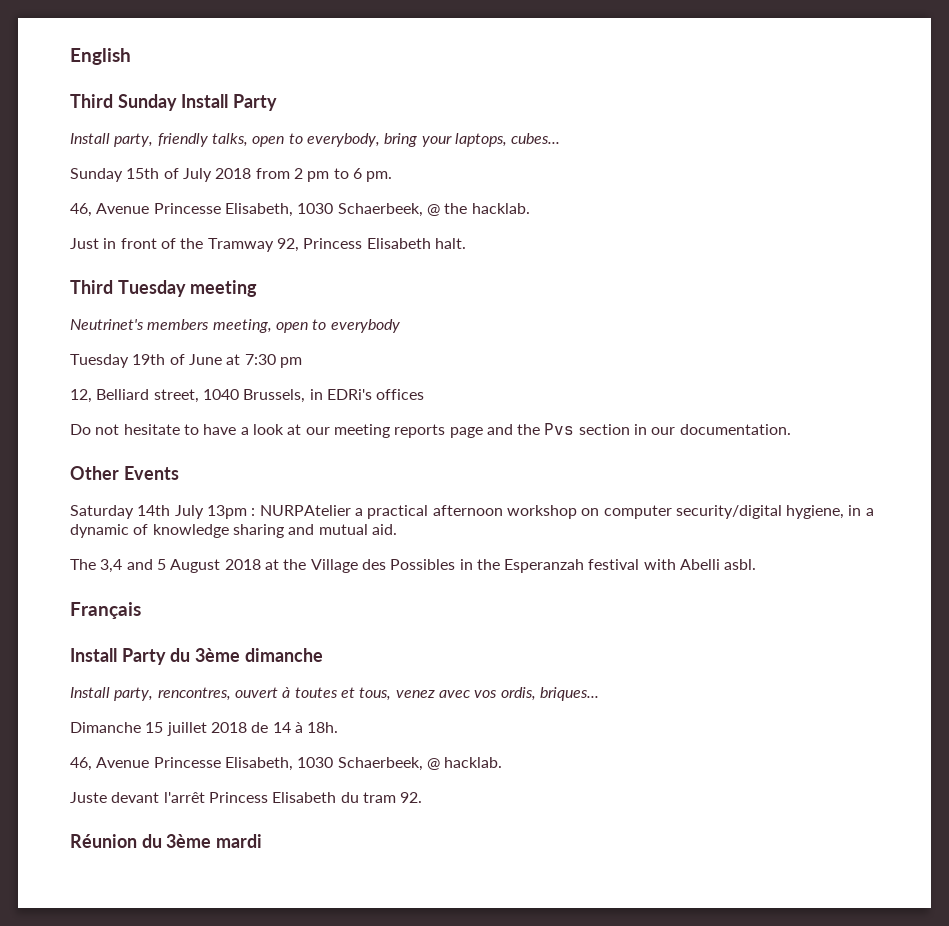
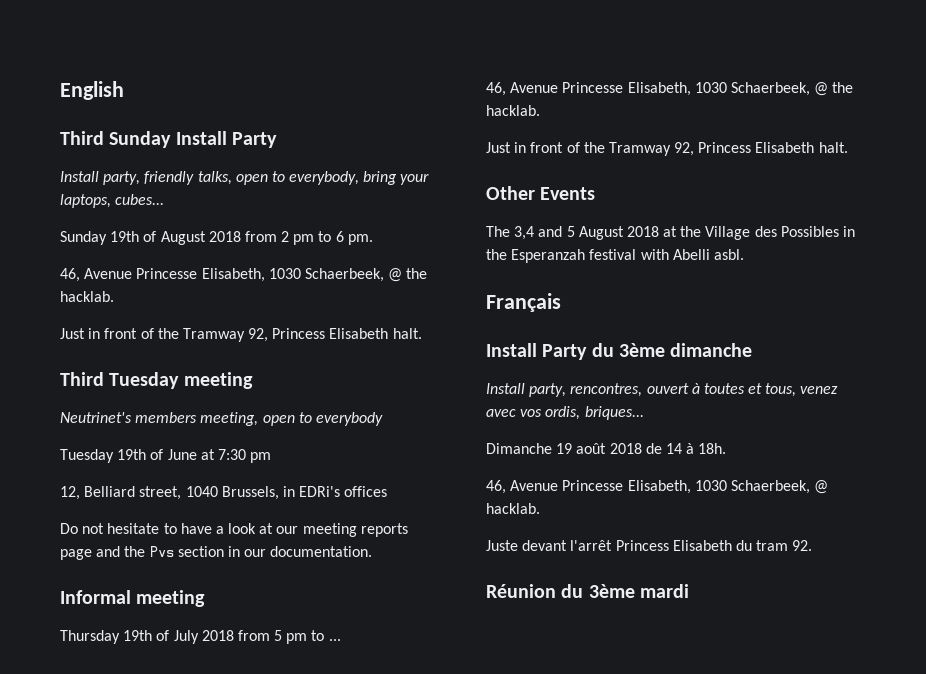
- Sunday 15th of July 2018 from 2 pm to 6 pm.
+ Sunday 19th of August 2018 from 2 pm to 6 pm.
+ Informal meeting
+ Thursday 19th of July 2018 from 5 pm to ...
+ 46, Avenue Princesse Elisabeth, 1030 Schaerbeek, @ the hacklab.
+ Just in front of the Tramway 92, Princess Elisabeth halt.
  Other Events
- Saturday 14th July 13pm : NURPAtelier a practical afternoon workshop on computer security/digital hygiene, in a dynamic of knowledge sharing and mutual aid.
- Dimanche 15 juillet 2018 de 14 à 18h.
+ Dimanche 19 août 2018 de 14 à 18h.

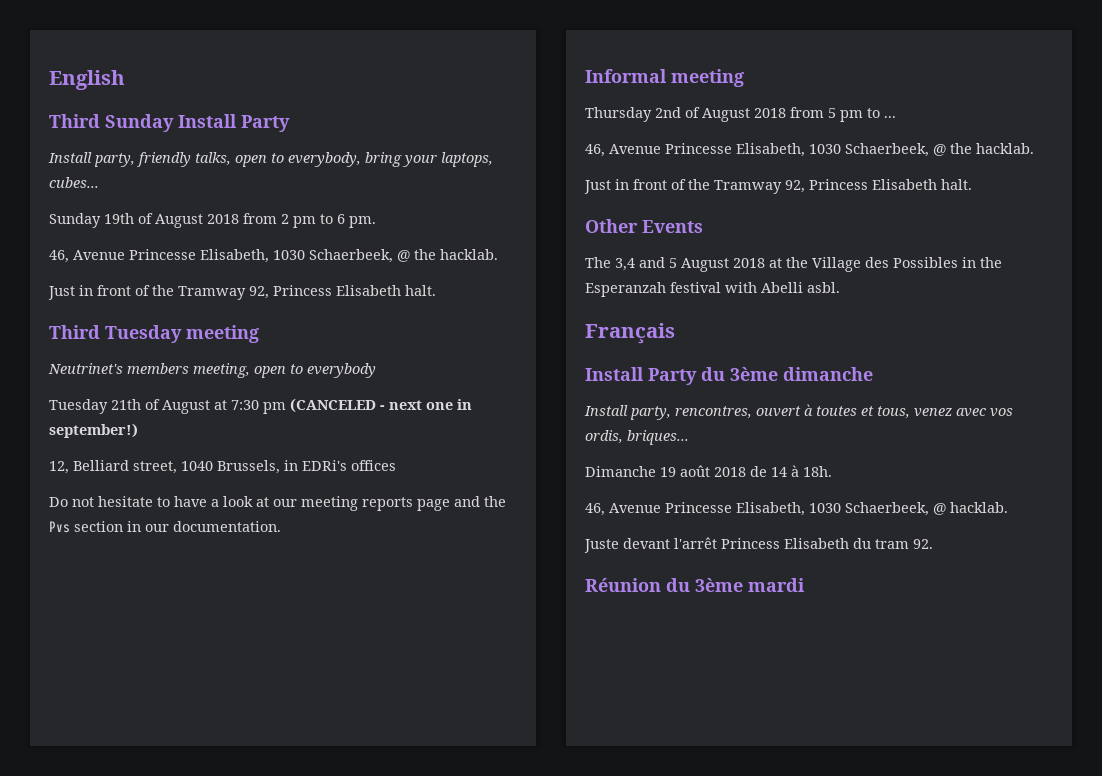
- Tuesday 19th of June at 7:30 pm
+ Tuesday 21th of August at 7:30 pm (CANCELED - next one in september!)
- Thursday 19th of July 2018 from 5 pm to ...
+ Thursday 2nd of August 2018 from 5 pm to ...

